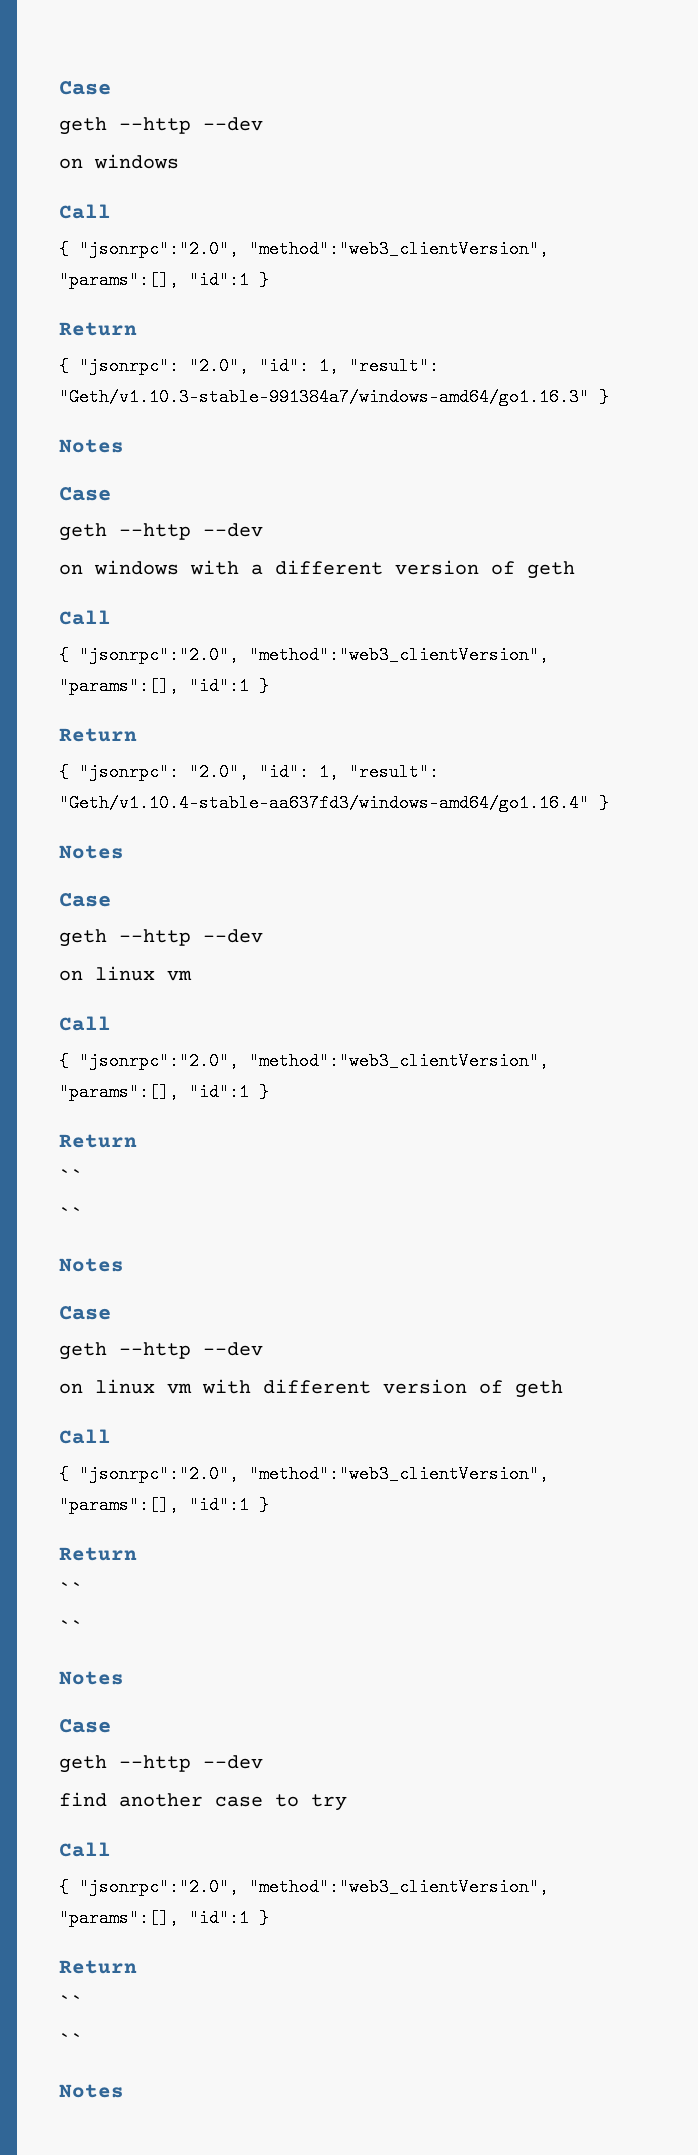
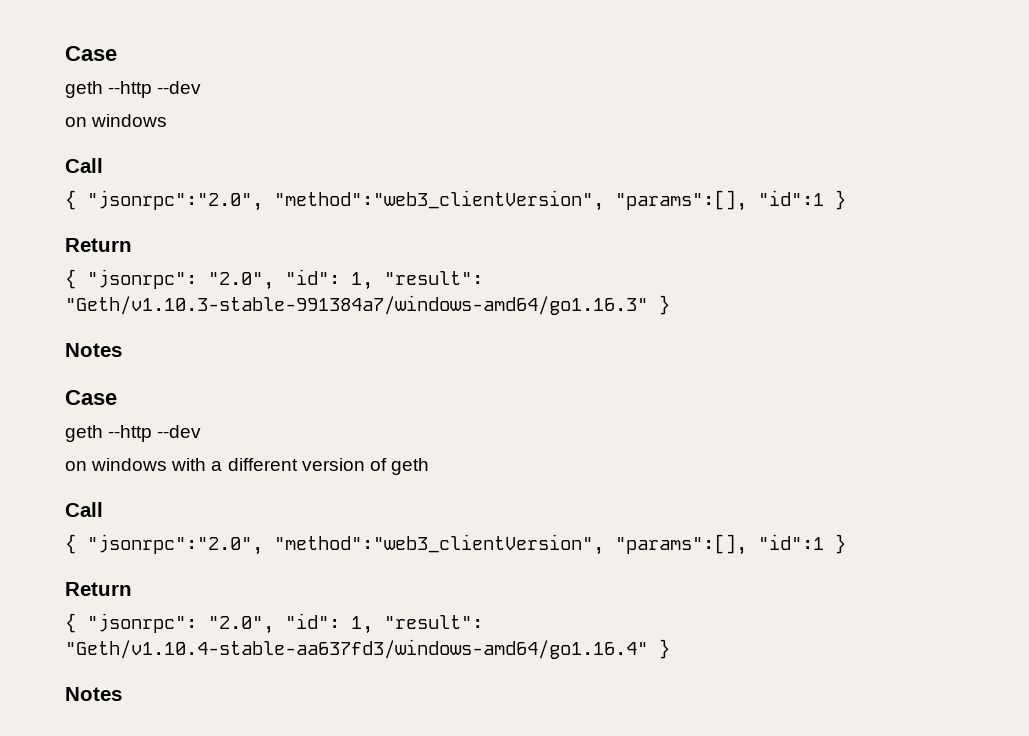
  { "jsonrpc": "2.0", "id": 1, "result": "Geth/v1.10.4-stable-aa637fd3/windows-amd64/go1.16.4" }
- Notes
- Case
- geth --http --dev
- on linux vm
- Call
- { "jsonrpc":"2.0", "method":"web3_clientVersion", "params":[], "id":1 }
- Return
- ``
- ``
- Notes
- Case
- geth --http --dev
- on linux vm with different version of geth
- Call
- { "jsonrpc":"2.0", "method":"web3_clientVersion", "params":[], "id":1 }
- Return
- ``
- ``
- Notes
- Case
- geth --http --dev
- find another case to try
- Call
- { "jsonrpc":"2.0", "method":"web3_clientVersion", "params":[], "id":1 }
- Return
- ``
- ``

